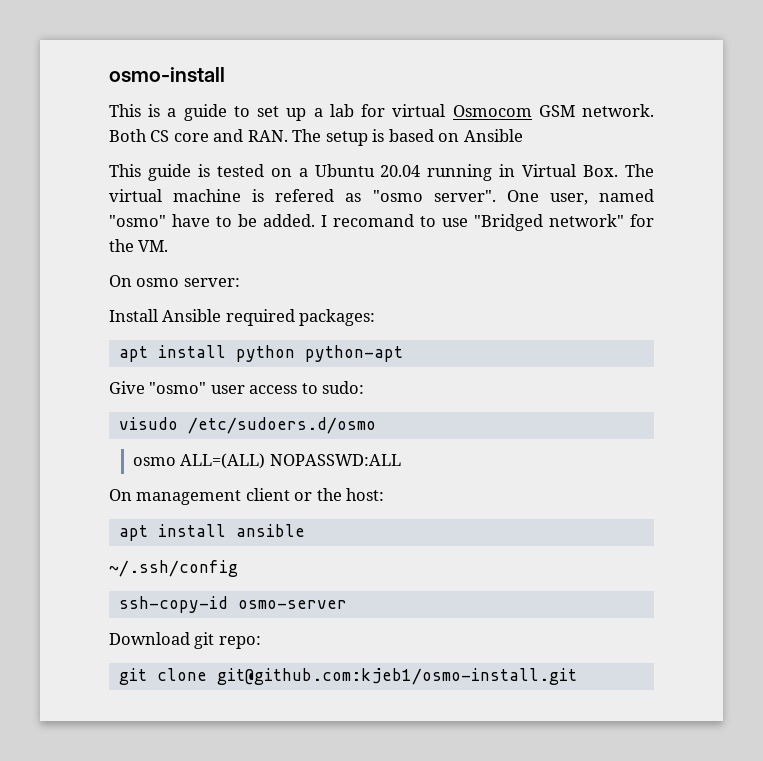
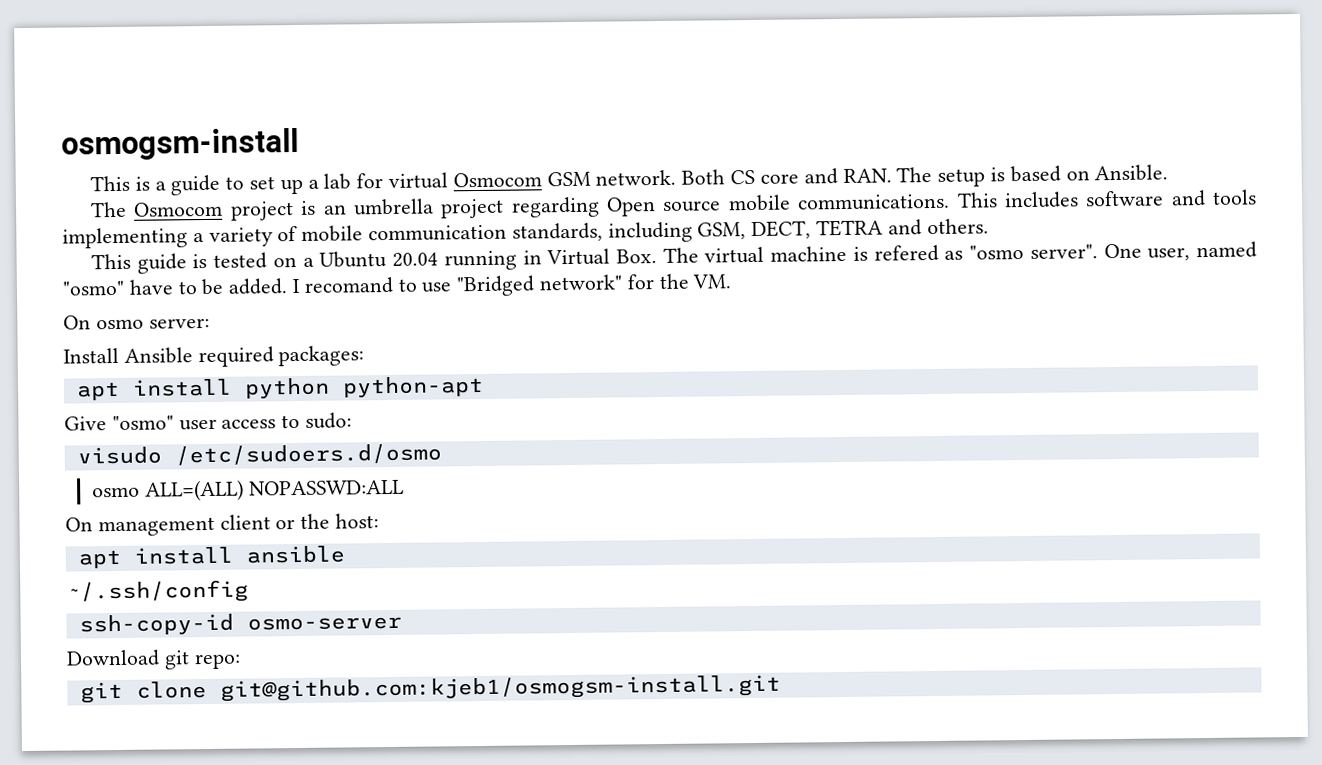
- osmo-install
+ osmogsm-install
- Both CS core and RAN. The setup is based on Ansible
+ Both CS core and RAN. The setup is based on Ansible.
+ The Osmocom project is an umbrella project regarding Open source mobile communications. This includes software and tools implementing a variety of mobile communication standards, including GSM, DECT, TETRA and others.
- git clone git@github.com:kjeb1/osmo-install.git
+ git clone git@github.com:kjeb1/osmogsm-install.git

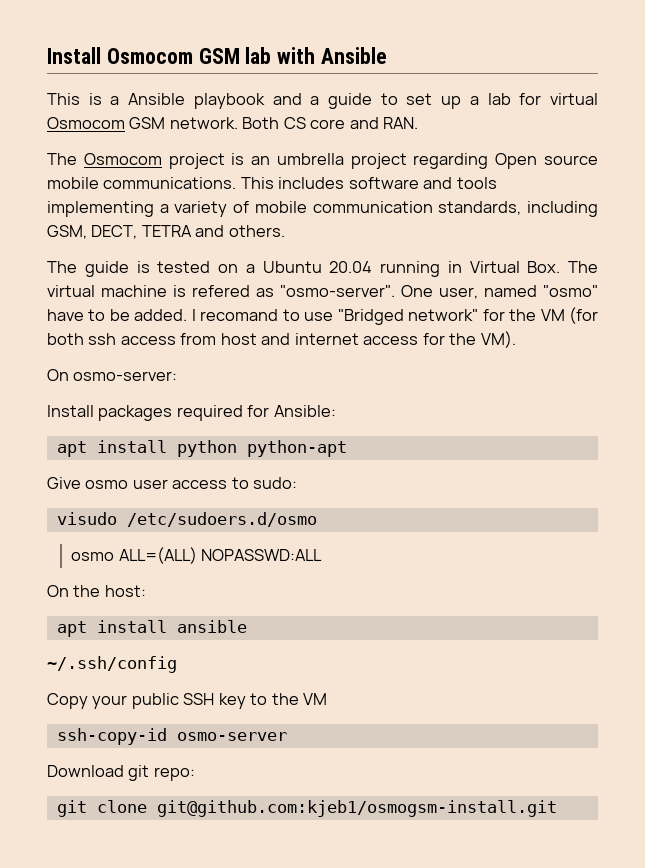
- osmogsm-install
+ Install Osmocom GSM lab with Ansible
- This is a guide to set up a lab for virtual Osmocom GSM network.
+ This is a Ansible playbook and a guide to set up a lab for virtual Osmocom GSM network.
- Both CS core and RAN. The setup is based on Ansible.
+ Both CS core and RAN.
- This guide is tested on a Ubuntu 20.04 running in Virtual Box. The virtual machine is refered as "osmo server".
+ The guide is tested on a Ubuntu 20.04 running in Virtual Box. The virtual machine is refered as "osmo-server".
- I recomand to use "Bridged network" for the VM.
- On osmo server:
- Install Ansible required packages:
+ I recomand to use "Bridged network" for the VM (for both ssh access from host and internet access for the VM).
+ On osmo-server:
+ Install packages required for Ansible:
- Give "osmo" user access to sudo:
+ Give osmo user access to sudo:
- On management client or the host:
+ On the host:
+ Copy your public SSH key to the VM

